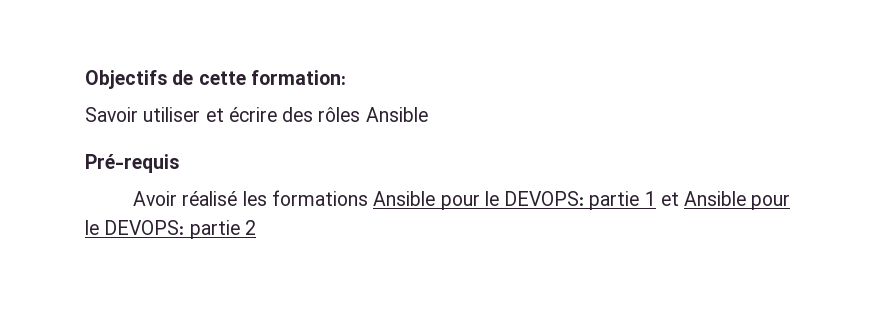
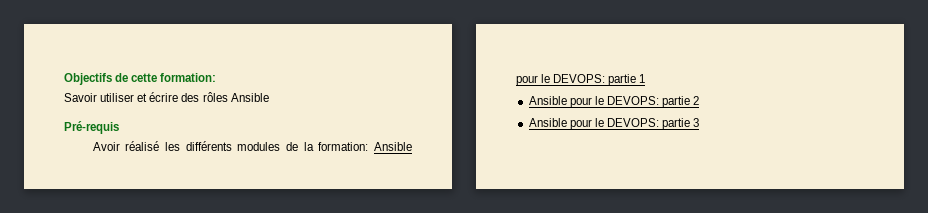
- Avoir réalisé les formations Ansible pour le DEVOPS: partie 1 et Ansible pour le DEVOPS: partie 2
+ Avoir réalisé les différents modules de la formation: Ansible pour le DEVOPS: partie 1
+ Ansible pour le DEVOPS: partie 2
+ Ansible pour le DEVOPS: partie 3

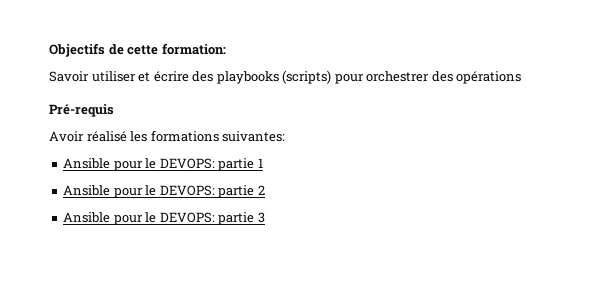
- Savoir utiliser et écrire des rôles Ansible
+ Savoir utiliser et écrire des playbooks (scripts) pour orchestrer des opérations
- Avoir réalisé les différents modules de la formation: Ansible pour le DEVOPS: partie 1
+ Avoir réalisé les formations suivantes:
+ Ansible pour le DEVOPS: partie 1

